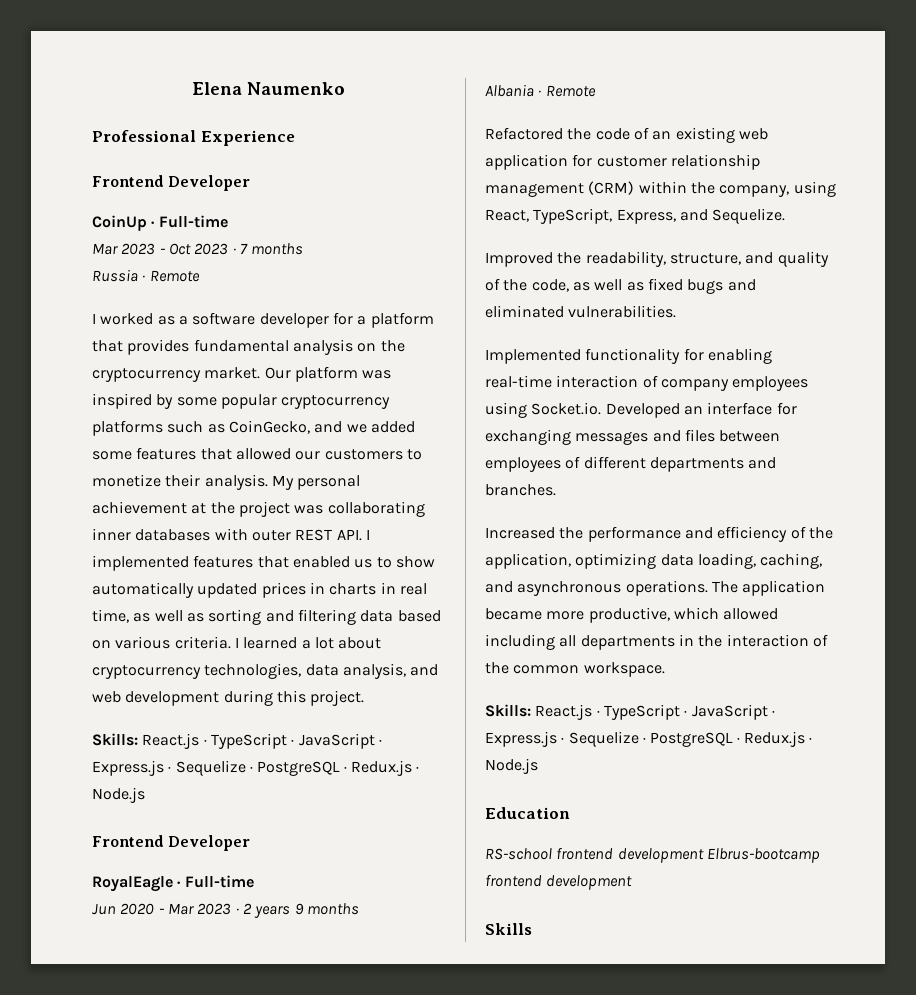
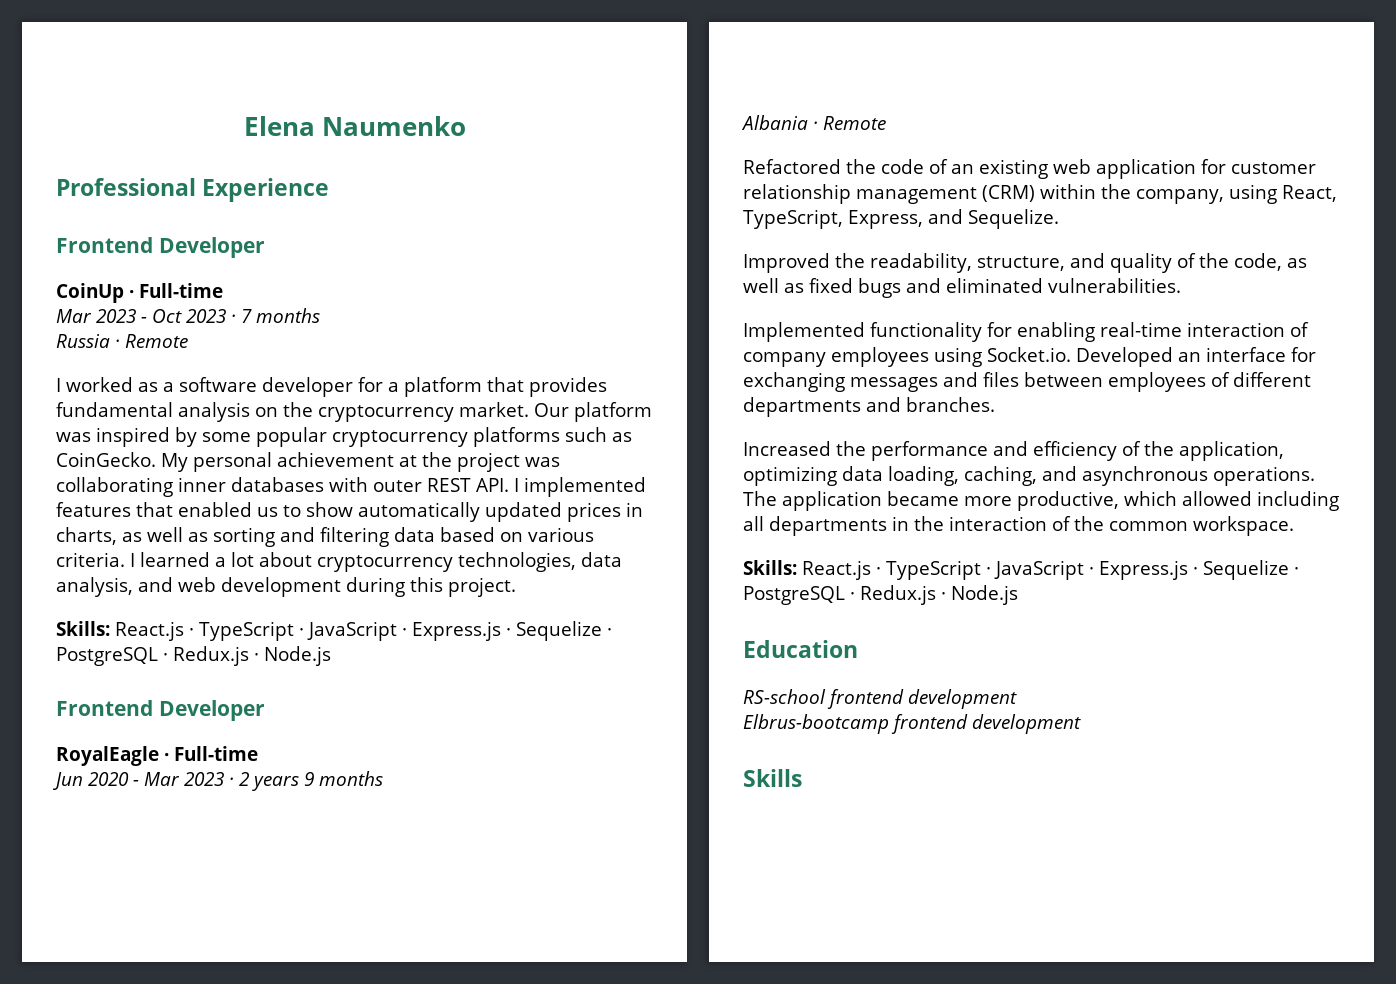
- Our platform was inspired by some popular cryptocurrency platforms such as CoinGecko, and we added some features that allowed our customers to monetize their analysis.
+ Our platform was inspired by some popular cryptocurrency platforms such as CoinGecko.
- My personal achievement at the project was collaborating inner databases with outer REST API. I implemented features that enabled us to show automatically updated prices in charts in real time, as well as sorting and filtering data based on various criteria.
+ My personal achievement at the project was collaborating inner databases with outer REST API. I implemented features that enabled us to show automatically updated prices in charts, as well as sorting and filtering data based on various criteria.
- RS-school frontend development Elbrus-bootcamp frontend development
+ RS-school frontend development
+ Elbrus-bootcamp frontend development

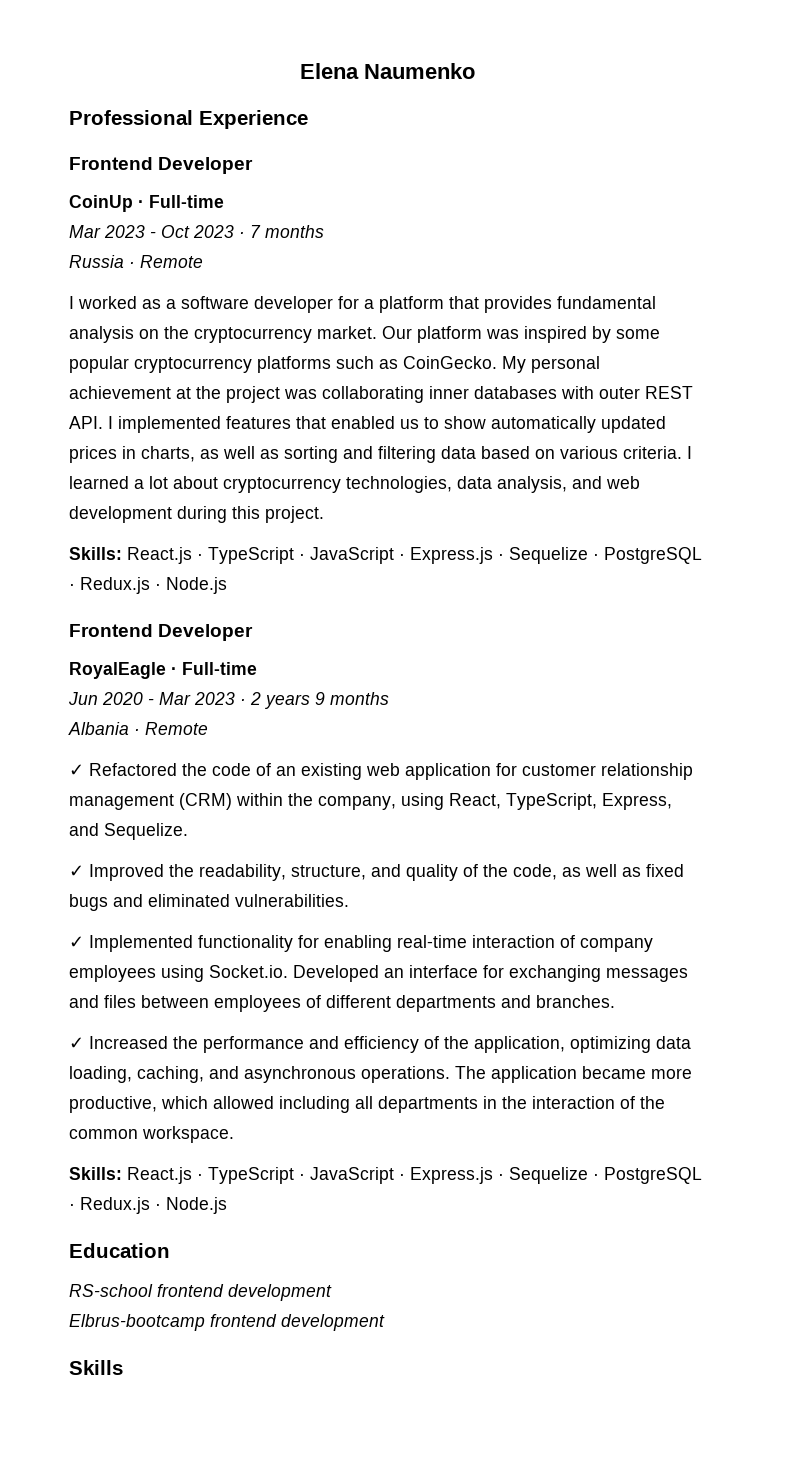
- Refactored the code of an existing web application for customer relationship management (CRM) within the company, using React, TypeScript, Express, and Sequelize.
+ ✓ Refactored the code of an existing web application for customer relationship management (CRM) within the company, using React, TypeScript, Express, and Sequelize.
- Improved the readability, structure, and quality of the code, as well as fixed bugs and eliminated vulnerabilities.
+ ✓ Improved the readability, structure, and quality of the code, as well as fixed bugs and eliminated vulnerabilities.
- Implemented functionality for enabling real-time interaction of company employees using Socket.io. Developed an interface for exchanging messages and files between employees of different departments and branches.
+ ✓ Implemented functionality for enabling real-time interaction of company employees using Socket.io. Developed an interface for exchanging messages and files between employees of different departments and branches.
- Increased the performance and efficiency of the application, optimizing data loading, caching, and asynchronous operations.
+ ✓ Increased the performance and efficiency of the application, optimizing data loading, caching, and asynchronous operations.

